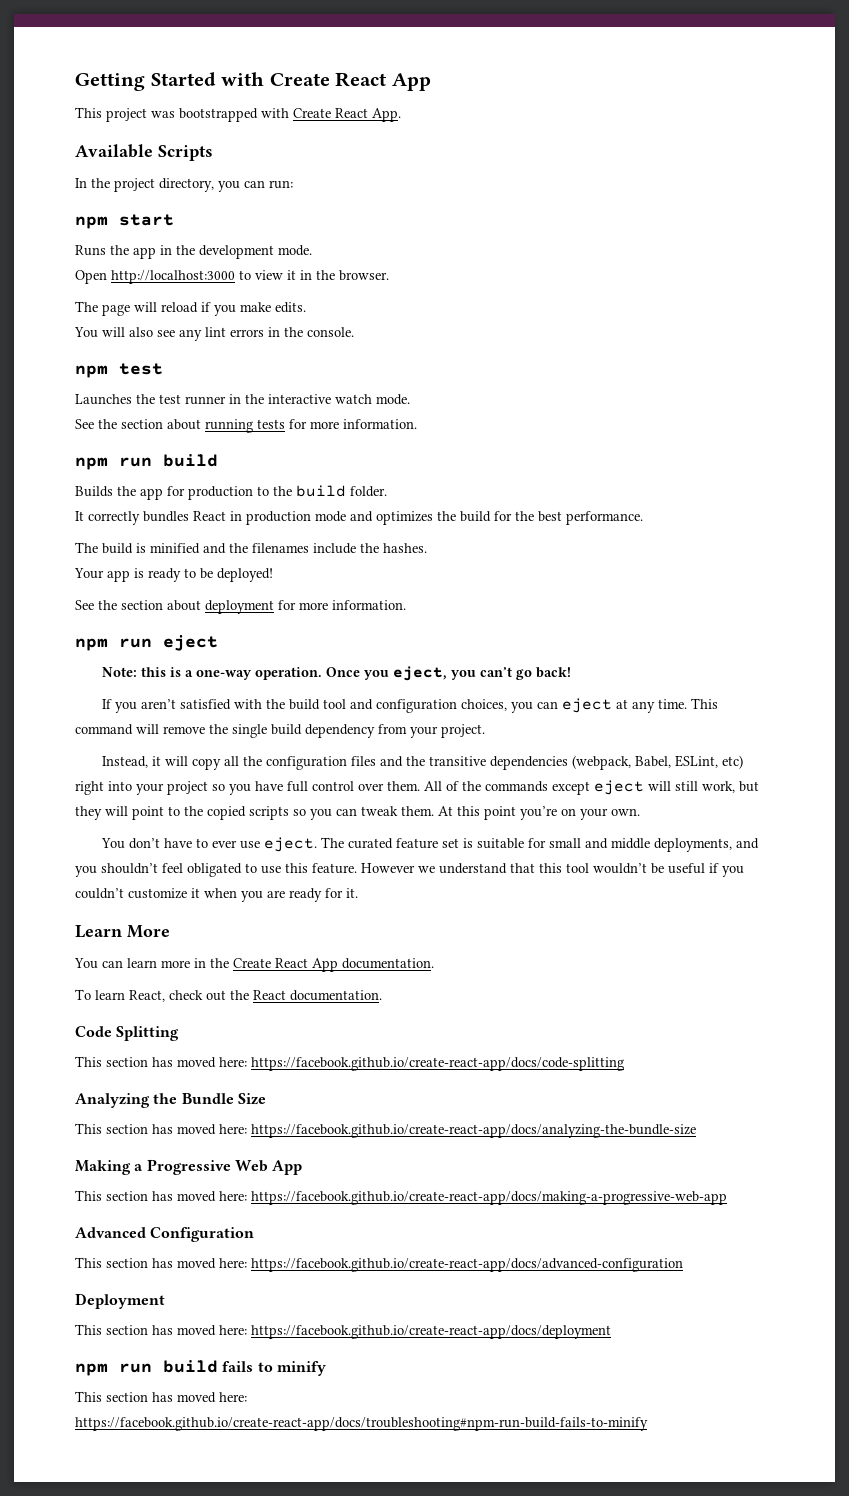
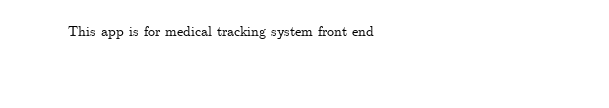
- Getting Started with Create React App
- This project was bootstrapped with Create React App.
- Available Scripts
- In the project directory, you can run:
- npm start
- Runs the app in the development mode.
- Open http://localhost:3000 to view it in the browser.
- The page will reload if you make edits.
- You will also see any lint errors in the console.
- npm test
- Launches the test runner in the interactive watch mode.
- See the section about running tests for more information.
- npm run build
- Builds the app for production to the build folder.
- It correctly bundles React in production mode and optimizes the build for the best performance.
- The build is minified and the filenames include the hashes.
- Your app is ready to be deployed!
- See the section about deployment for more information.
- npm run eject
- Note: this is a one-way operation. Once you eject, you can’t go back!
- If you aren’t satisfied with the build tool and configuration choices, you can eject at any time. This command will remove the single build dependency from your project.
- Instead, it will copy all the configuration files and the transitive dependencies (webpack, Babel, ESLint, etc) right into your project so you have full control over them. All of the commands except eject will still work, but they will point to the copied scripts so you can tweak them. At this point you’re on your own.
- You don’t have to ever use eject. The curated feature set is suitable for small and middle deployments, and you shouldn’t feel obligated to use this feature. However we understand that this tool wouldn’t be useful if you couldn’t customize it when you are ready for it.
- Learn More
- You can learn more in the Create React App documentation.
- To learn React, check out the React documentation.
- Code Splitting
- This section has moved here: https://facebook.github.io/create-react-app/docs/code-splitting
- Analyzing the Bundle Size
- This section has moved here: https://facebook.github.io/create-react-app/docs/analyzing-the-bundle-size
- Making a Progressive Web App
- This section has moved here: https://facebook.github.io/create-react-app/docs/making-a-progressive-web-app
- Advanced Configuration
- This section has moved here: https://facebook.github.io/create-react-app/docs/advanced-configuration
- Deployment
- This section has moved here: https://facebook.github.io/create-react-app/docs/deployment
- npm run build fails to minify
- This section has moved here: https://facebook.github.io/create-react-app/docs/troubleshooting#npm-run-build-fails-to-minify
+ This app is for medical tracking system front end

